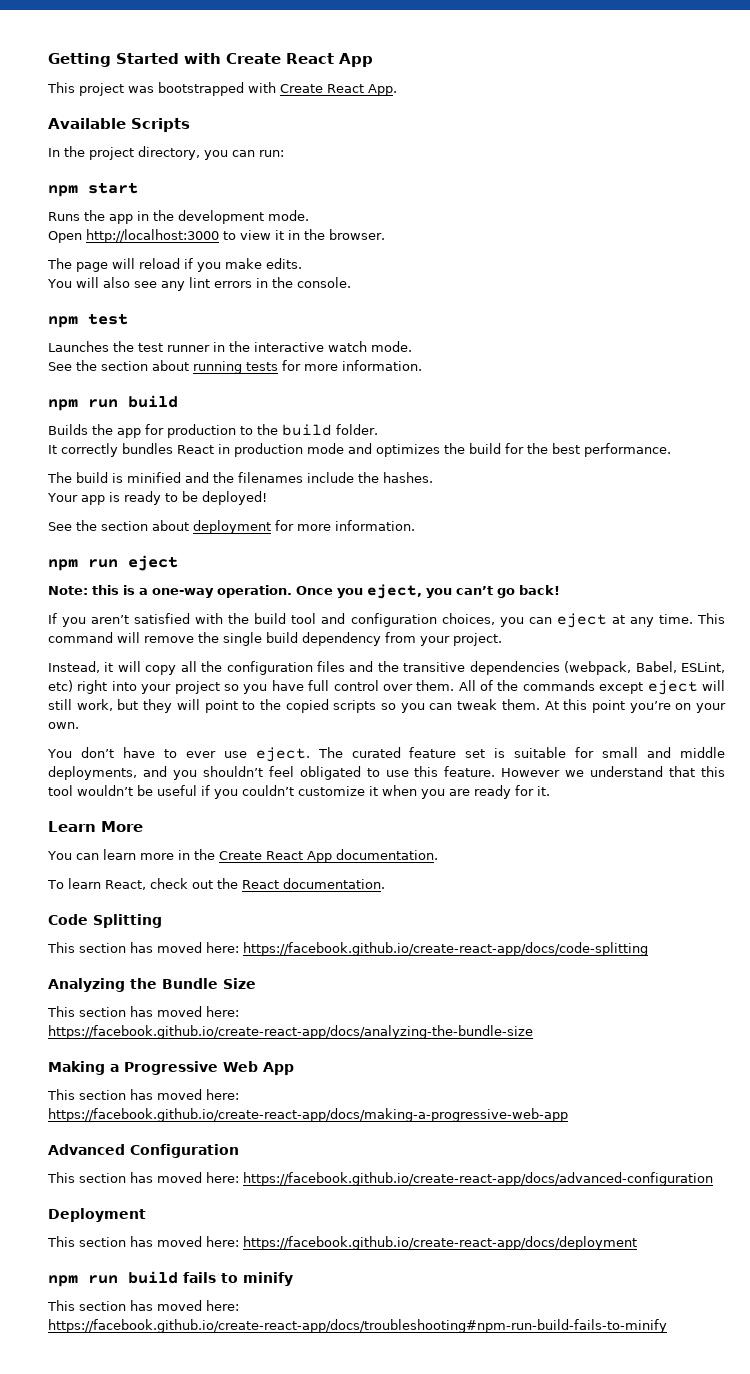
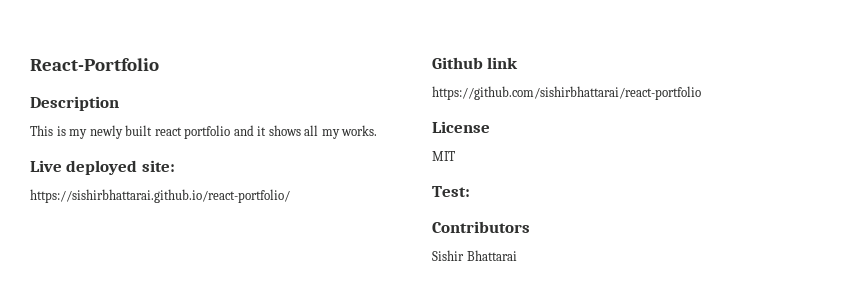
- Getting Started with Create React App
- This project was bootstrapped with Create React App.
- Available Scripts
- In the project directory, you can run:
- npm start
- Runs the app in the development mode.
- Open http://localhost:3000 to view it in the browser.
- The page will reload if you make edits.
- You will also see any lint errors in the console.
- npm test
- Launches the test runner in the interactive watch mode.
- See the section about running tests for more information.
- npm run build
- Builds the app for production to the build folder.
- It correctly bundles React in production mode and optimizes the build for the best performance.
- The build is minified and the filenames include the hashes.
- Your app is ready to be deployed!
- See the section about deployment for more information.
- npm run eject
- Note: this is a one-way operation. Once you eject, you can’t go back!
- If you aren’t satisfied with the build tool and configuration choices, you can eject at any time. This command will remove the single build dependency from your project.
- Instead, it will copy all the configuration files and the transitive dependencies (webpack, Babel, ESLint, etc) right into your project so you have full control over them. All of the commands except eject will still work, but they will point to the copied scripts so you can tweak them. At this point you’re on your own.
- You don’t have to ever use eject. The curated feature set is suitable for small and middle deployments, and you shouldn’t feel obligated to use this feature. However we understand that this tool wouldn’t be useful if you couldn’t customize it when you are ready for it.
- Learn More
- You can learn more in the Create React App documentation.
- To learn React, check out the React documentation.
- Code Splitting
- This section has moved here: https://facebook.github.io/create-react-app/docs/code-splitting
- Analyzing the Bundle Size
- This section has moved here: https://facebook.github.io/create-react-app/docs/analyzing-the-bundle-size
- Making a Progressive Web App
- This section has moved here: https://facebook.github.io/create-react-app/docs/making-a-progressive-web-app
- Advanced Configuration
- This section has moved here: https://facebook.github.io/create-react-app/docs/advanced-configuration
- Deployment
- This section has moved here: https://facebook.github.io/create-react-app/docs/deployment
- npm run build fails to minify
- This section has moved here: https://facebook.github.io/create-react-app/docs/troubleshooting#npm-run-build-fails-to-minify
+ React-Portfolio
+ Description
+ This is my newly built react portfolio and it shows all my works.
+ Live deployed site:
+ https://sishirbhattarai.github.io/react-portfolio/
+ Github link
+ https://github.com/sishirbhattarai/react-portfolio
+ License
+ MIT
+ Test:
+ Contributors
+ Sishir Bhattarai

